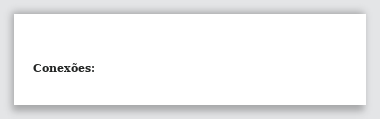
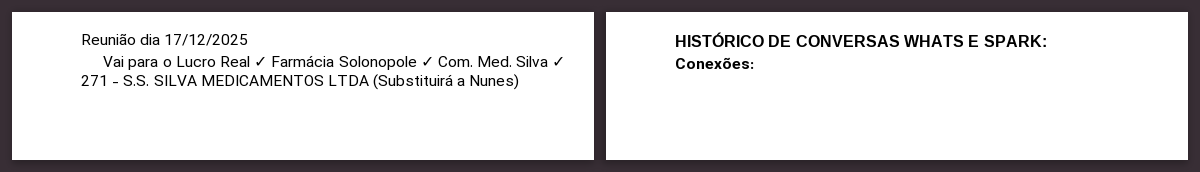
+ Reunião dia 17/12/2025
+ Vai para o Lucro Real ✓ Farmácia Solonopole ✓ Com. Med. Silva ✓ 271 - S.S. SILVA MEDICAMENTOS LTDA (Substituirá a Nunes)
+ HISTÓRICO DE CONVERSAS WHATS E SPARK:

